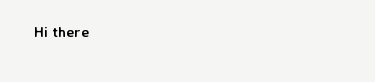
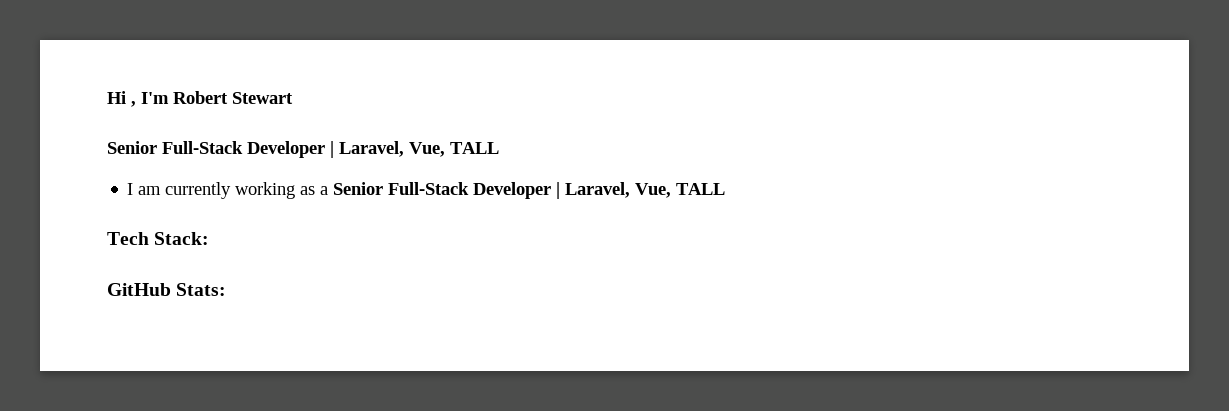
- Hi there
+ Hi , I'm Robert Stewart
+ Senior Full-Stack Developer | Laravel, Vue, TALL
+ I am currently working as a Senior Full-Stack Developer | Laravel, Vue, TALL
+ Tech Stack:
+ GitHub Stats:

